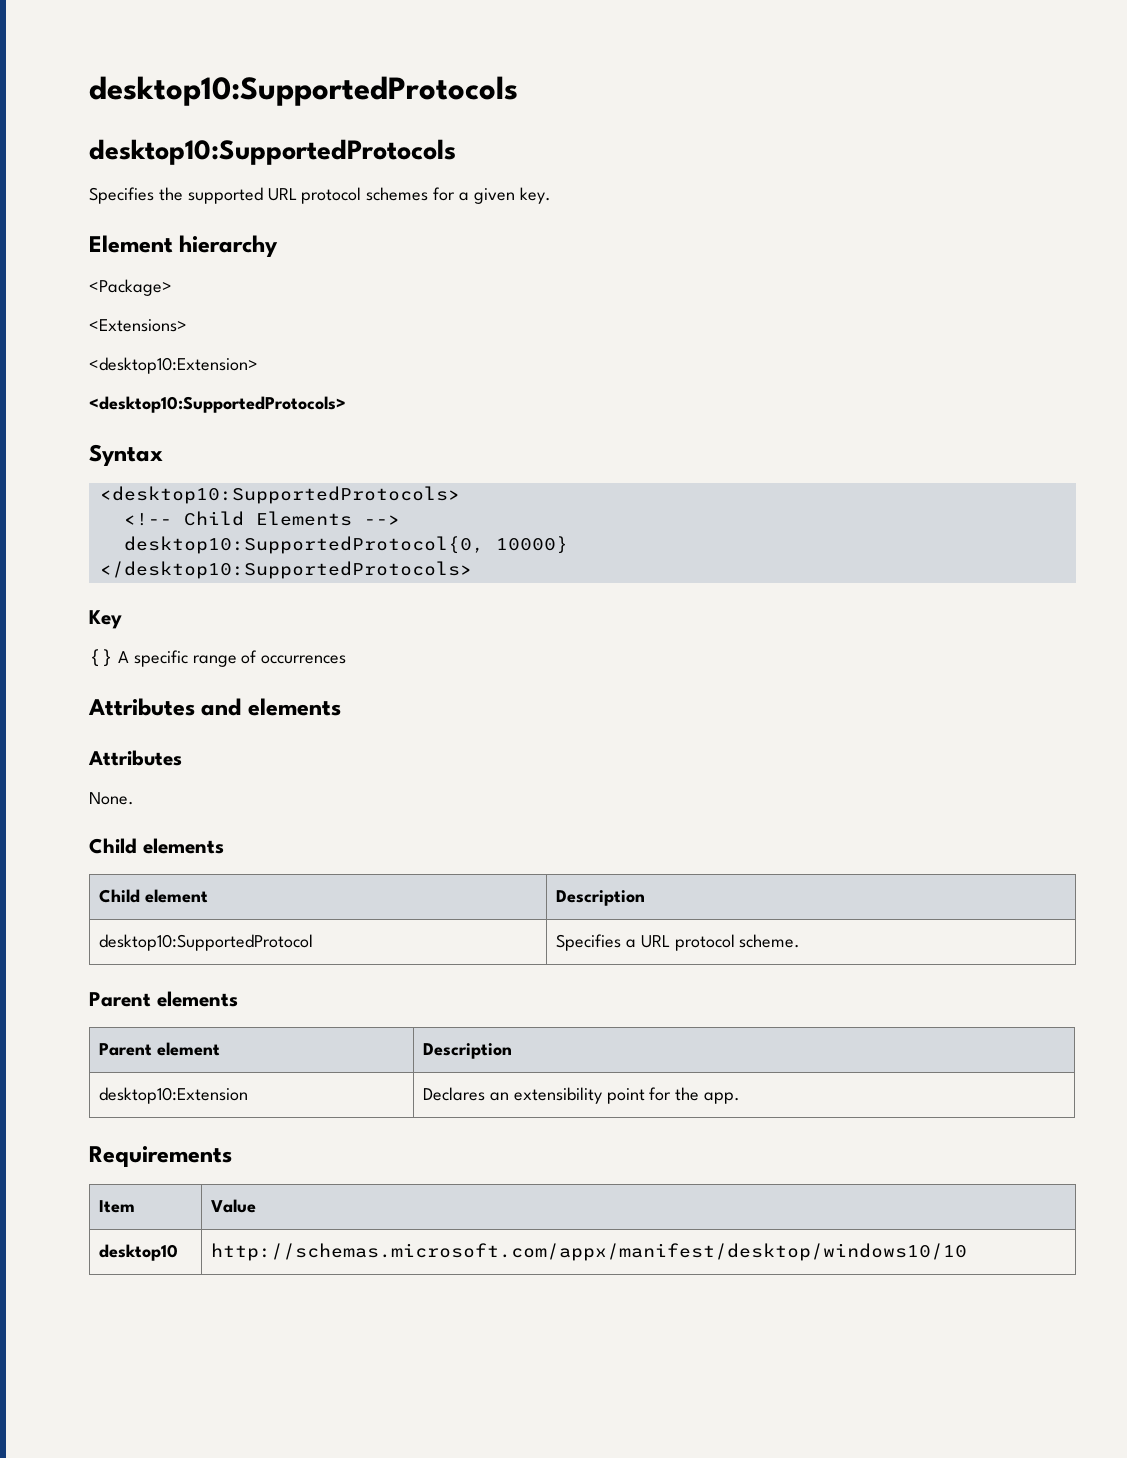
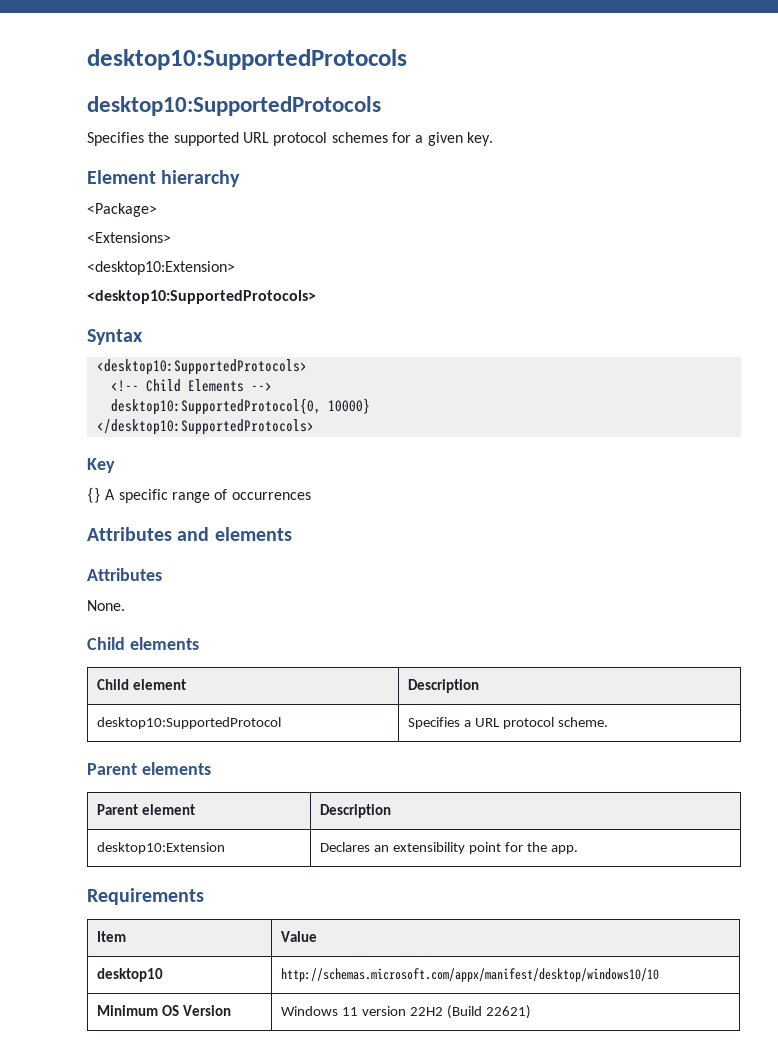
+ Minimum OS Version | Windows 11 version 22H2 (Build 22621)

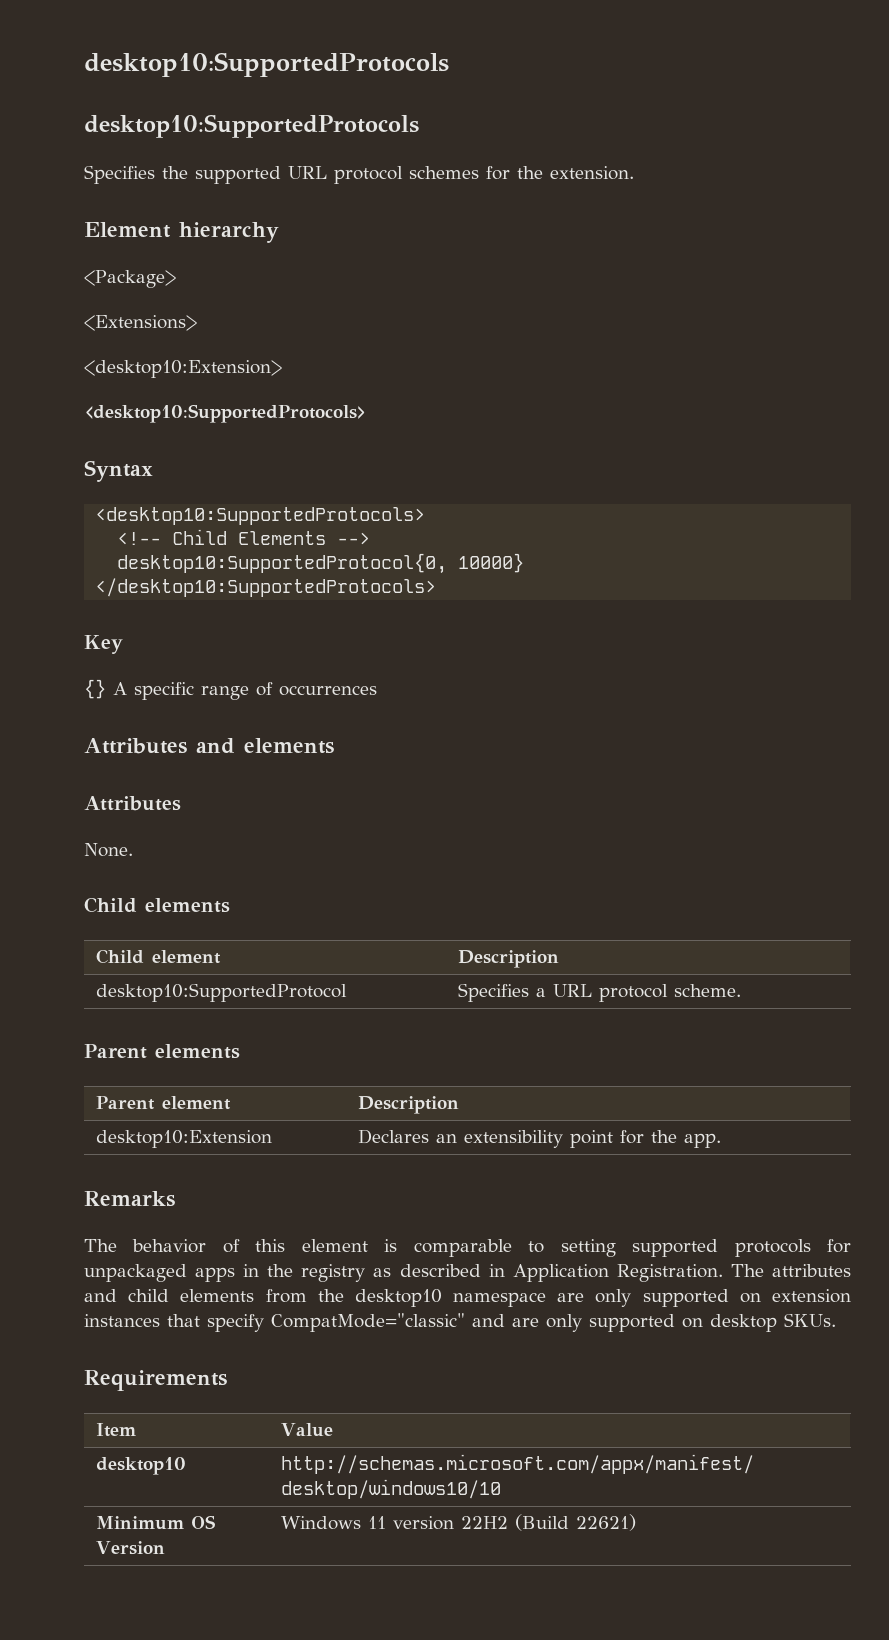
- Specifies the supported URL protocol schemes for a given key.
+ Specifies the supported URL protocol schemes for the extension.
+ Remarks
+ The behavior of this element is comparable to setting supported protocols for unpackaged apps in the registry as described in Application Registration. The attributes and child elements from the desktop10 namespace are only supported on extension instances that specify CompatMode="classic" and are only supported on desktop SKUs.

